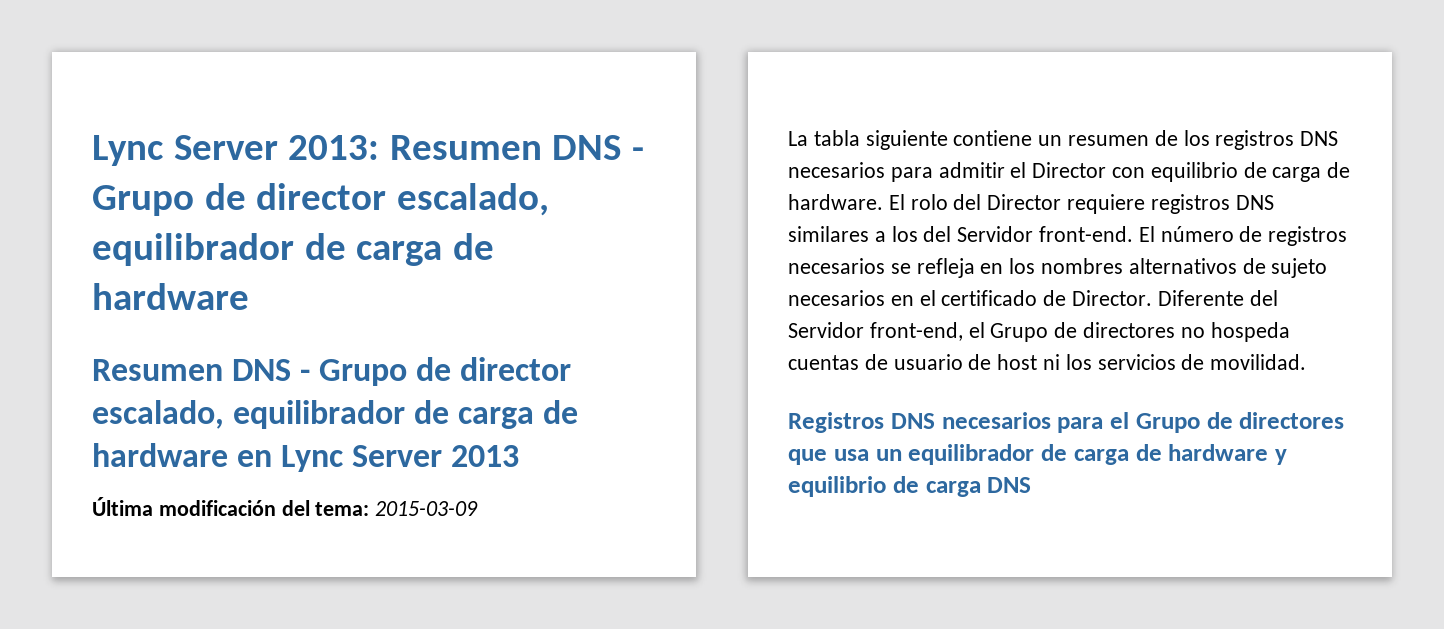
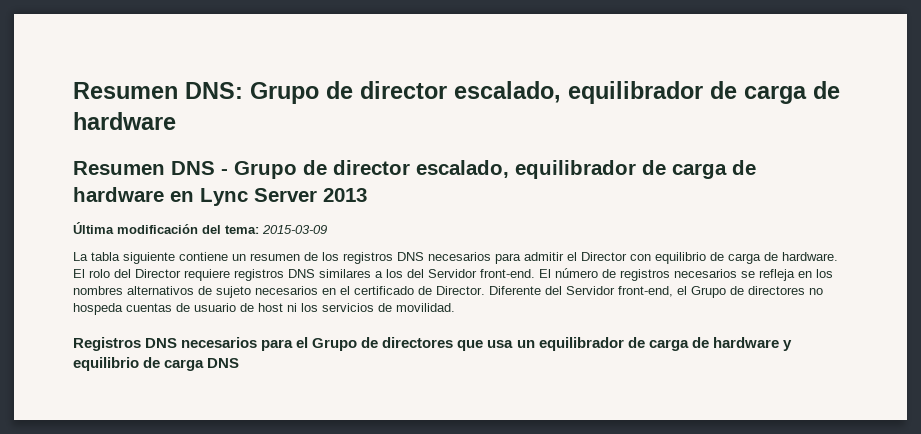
- Lync Server 2013: Resumen DNS - Grupo de director escalado, equilibrador de carga de hardware
+ Resumen DNS: Grupo de director escalado, equilibrador de carga de hardware

